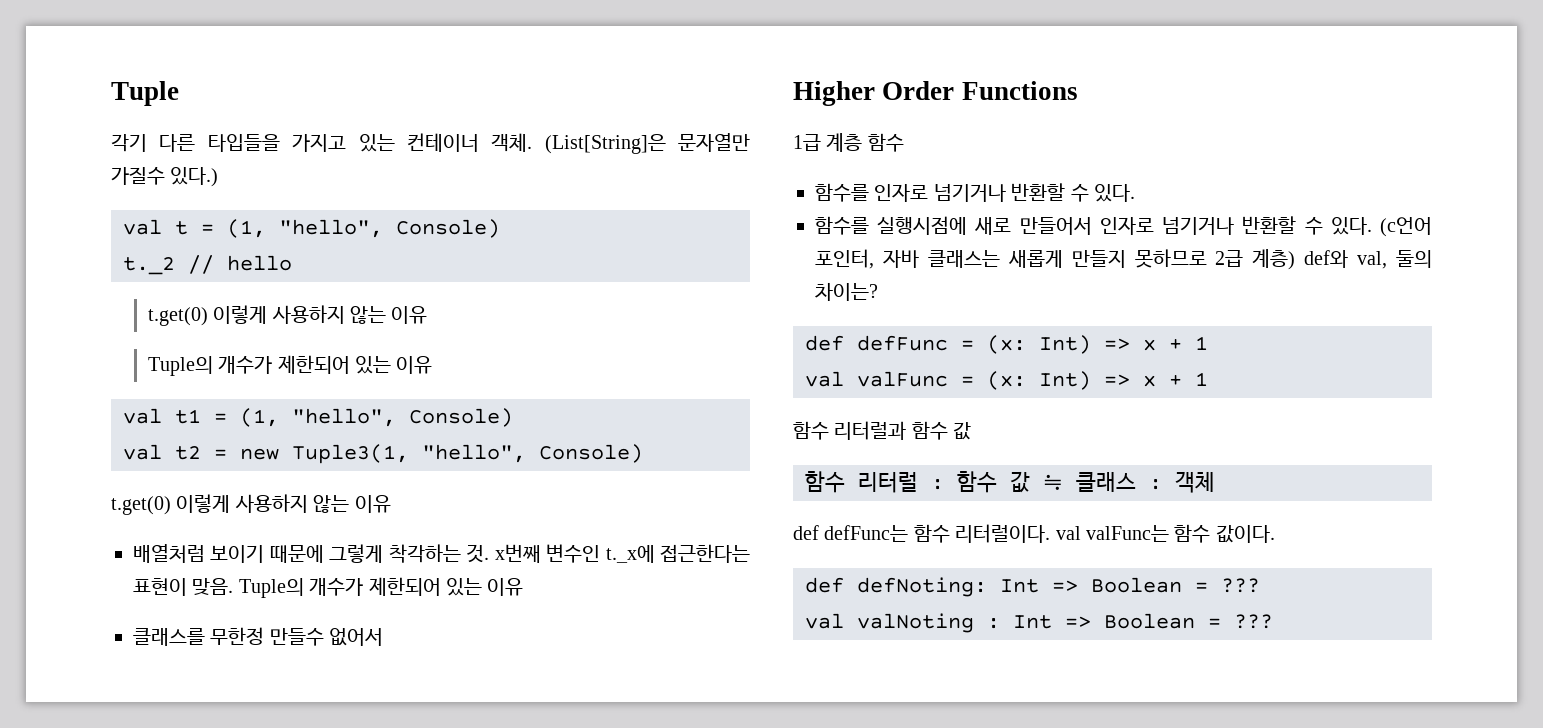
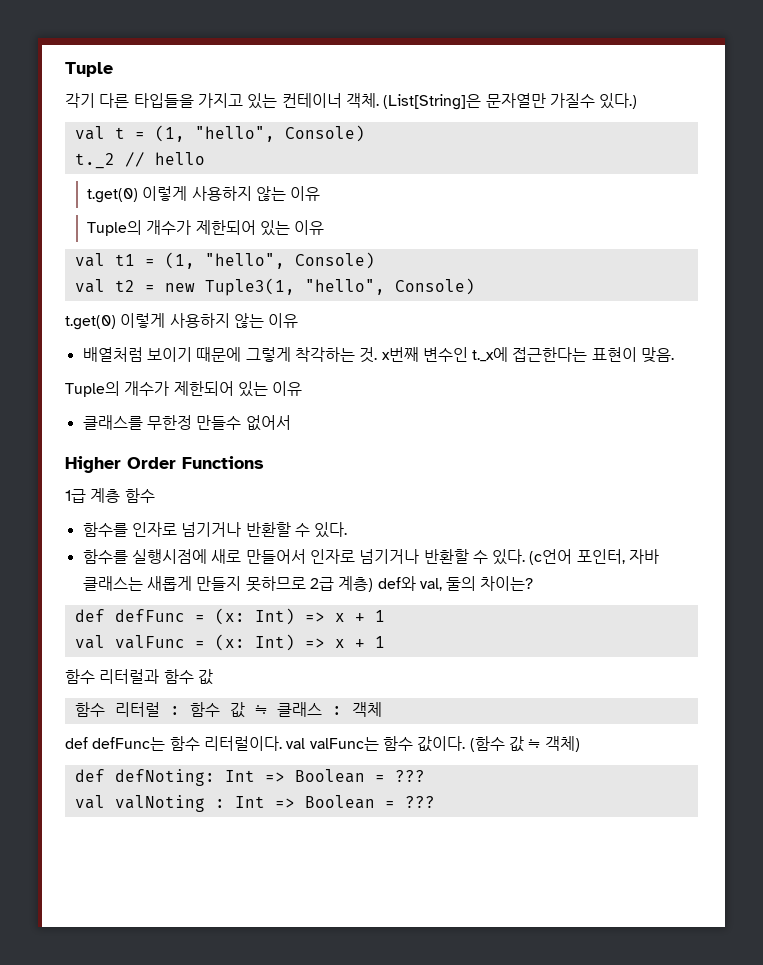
- 배열처럼 보이기 때문에 그렇게 착각하는 것. x번째 변수인 t._x에 접근한다는 표현이 맞음. Tuple의 개수가 제한되어 있는 이유
+ 배열처럼 보이기 때문에 그렇게 착각하는 것. x번째 변수인 t._x에 접근한다는 표현이 맞음.
+ Tuple의 개수가 제한되어 있는 이유
+ (함수 값 ≒ 객체)

